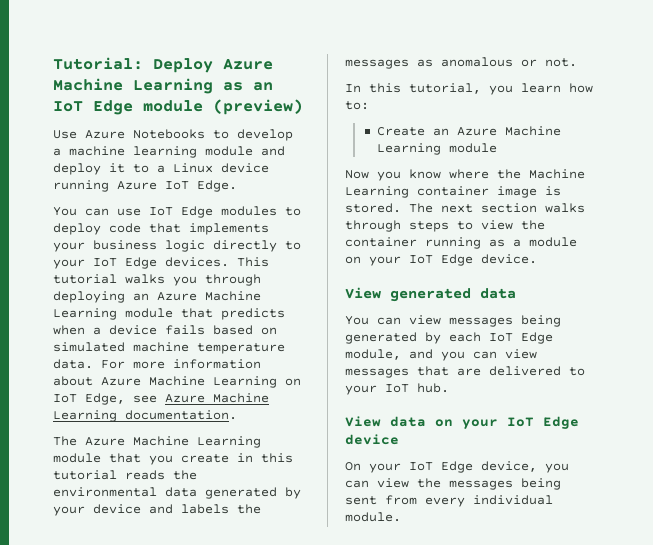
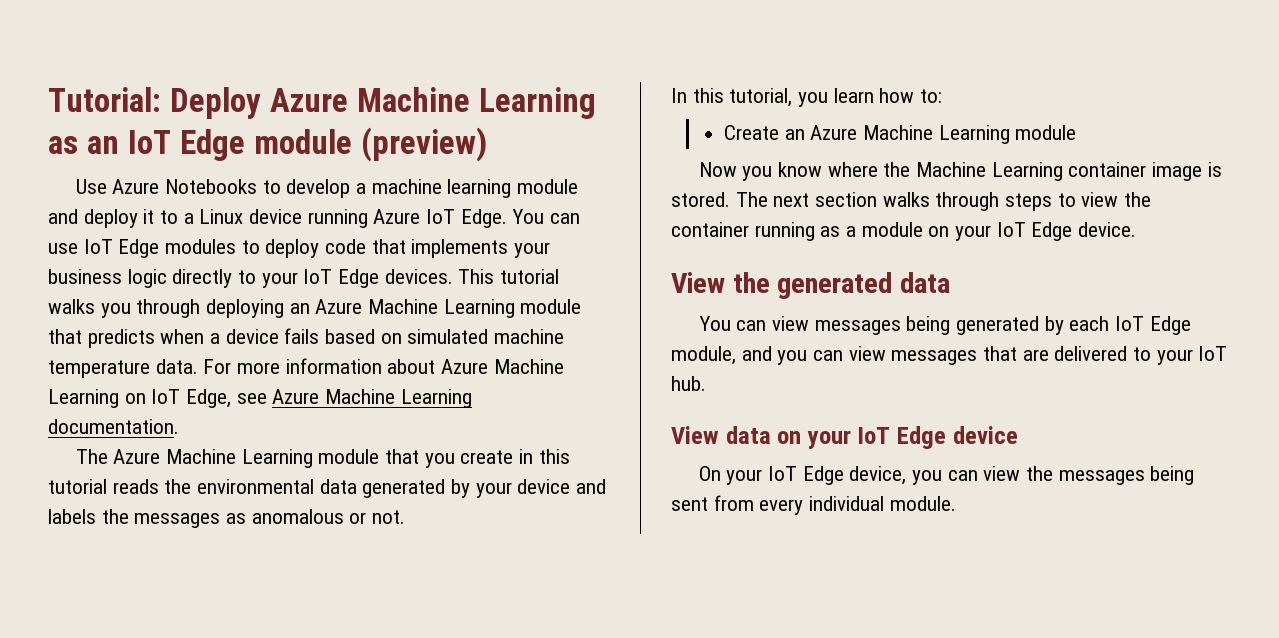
- Use Azure Notebooks to develop a machine learning module and deploy it to a Linux device running Azure IoT Edge.
- You can use IoT Edge modules to deploy code that implements your business logic directly to your IoT Edge devices.
+ Use Azure Notebooks to develop a machine learning module and deploy it to a Linux device running Azure IoT Edge. You can use IoT Edge modules to deploy code that implements your business logic directly to your IoT Edge devices.
- View generated data
+ View the generated data

